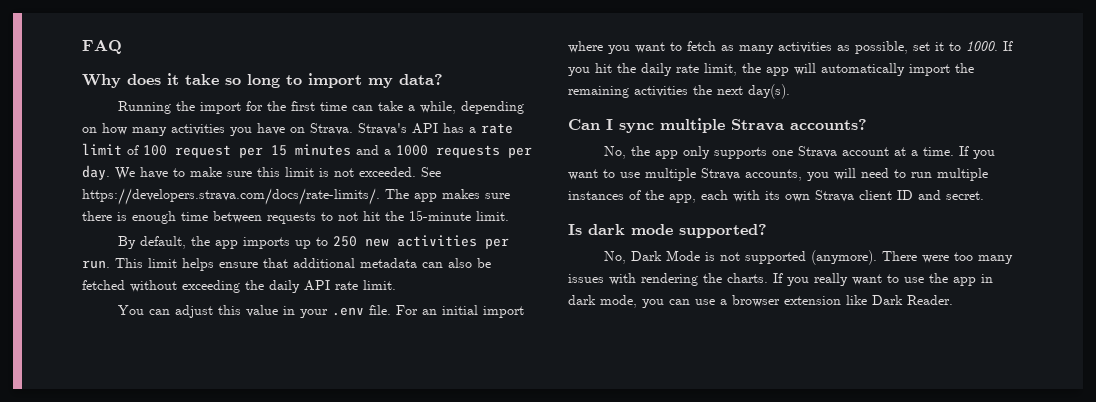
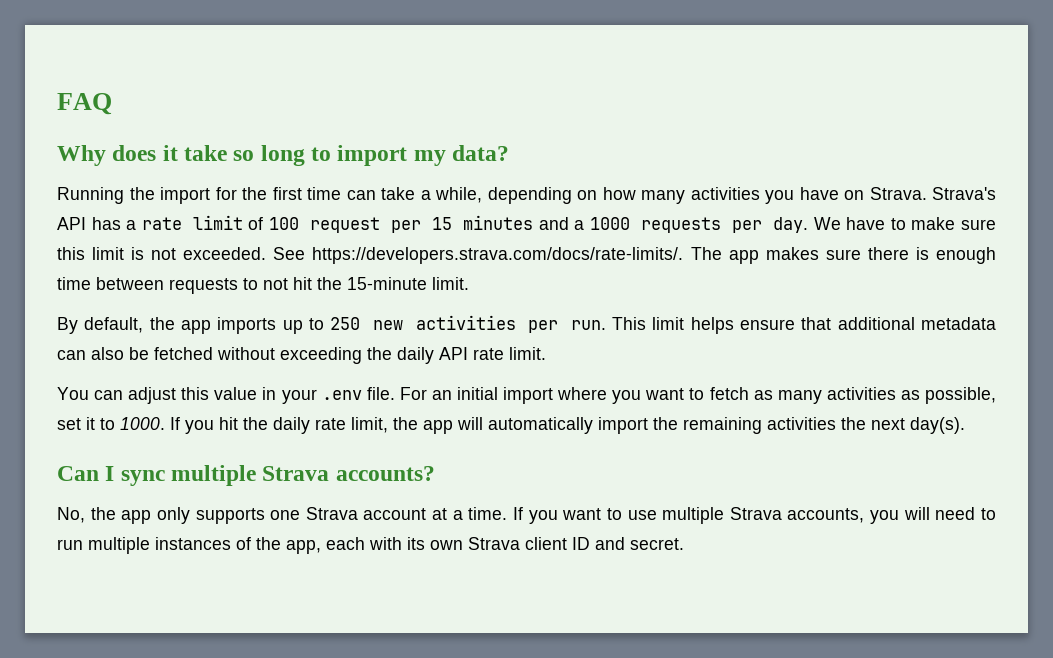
- Is dark mode supported?
- No, Dark Mode is not supported (anymore). There were too many issues with rendering the charts. If you really want to use the app in dark mode, you can use a browser extension like Dark Reader.

